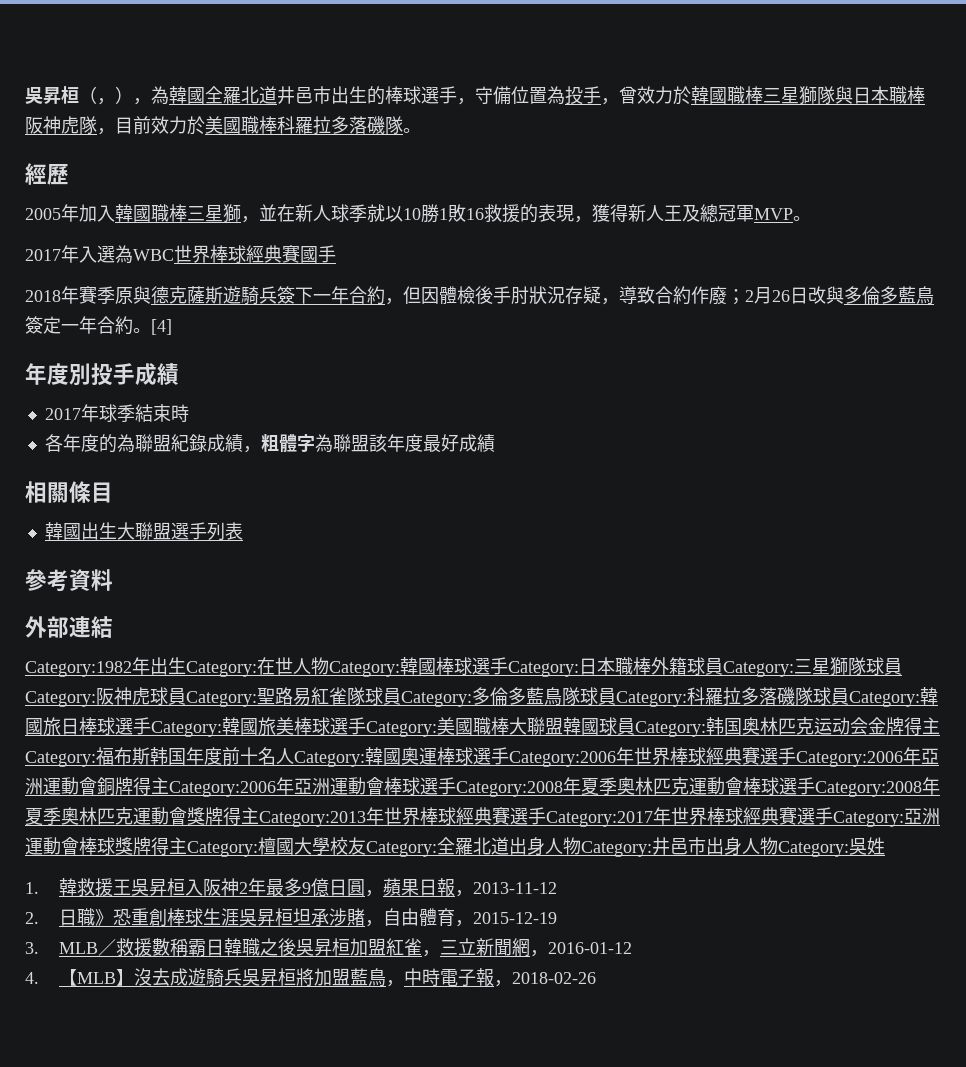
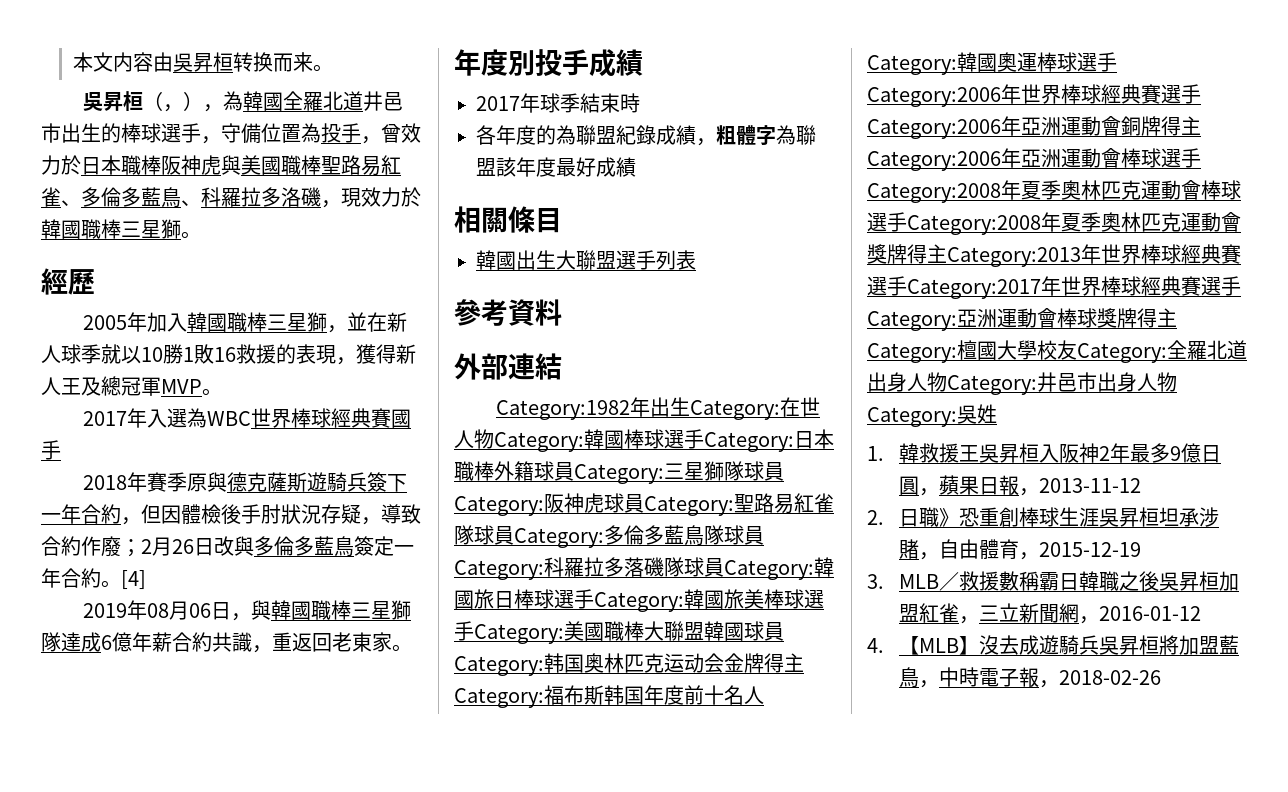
+ 本文内容由吳昇桓转换而来。
- 吳昇桓（，），為韓國全羅北道井邑市出生的棒球選手，守備位置為投手，曾效力於韓國職棒三星獅隊與日本職棒阪神虎隊，目前效力於美國職棒科羅拉多落磯隊。
+ 吳昇桓（，），為韓國全羅北道井邑市出生的棒球選手，守備位置為投手，曾效力於日本職棒阪神虎與美國職棒聖路易紅雀、多倫多藍鳥、科羅拉多洛磯，現效力於韓國職棒三星獅。
+ 2019年08月06日，與韓國職棒三星獅隊達成6億年薪合約共識，重返回老東家。

